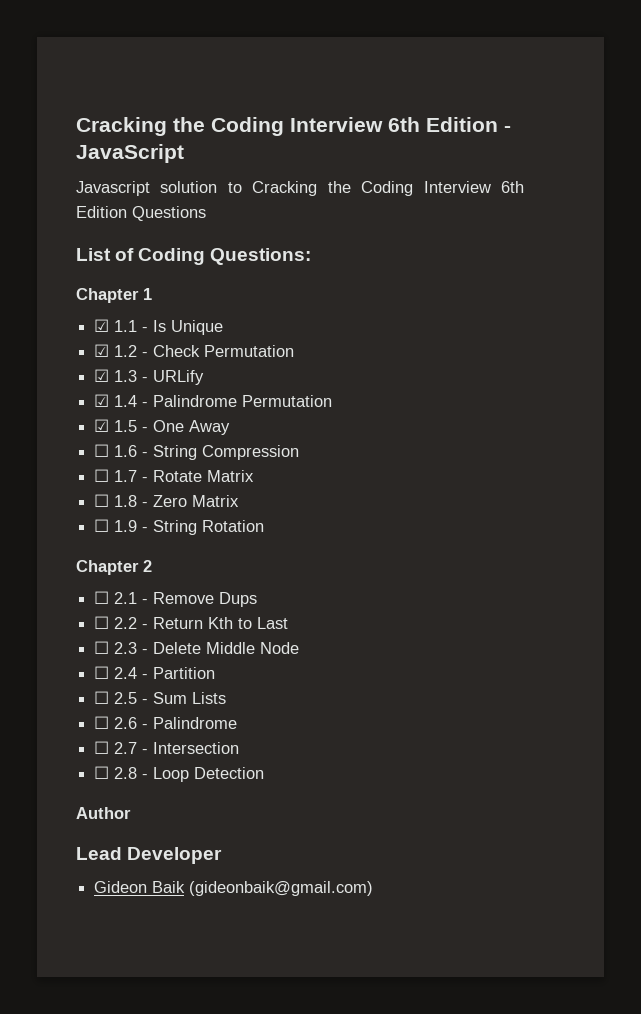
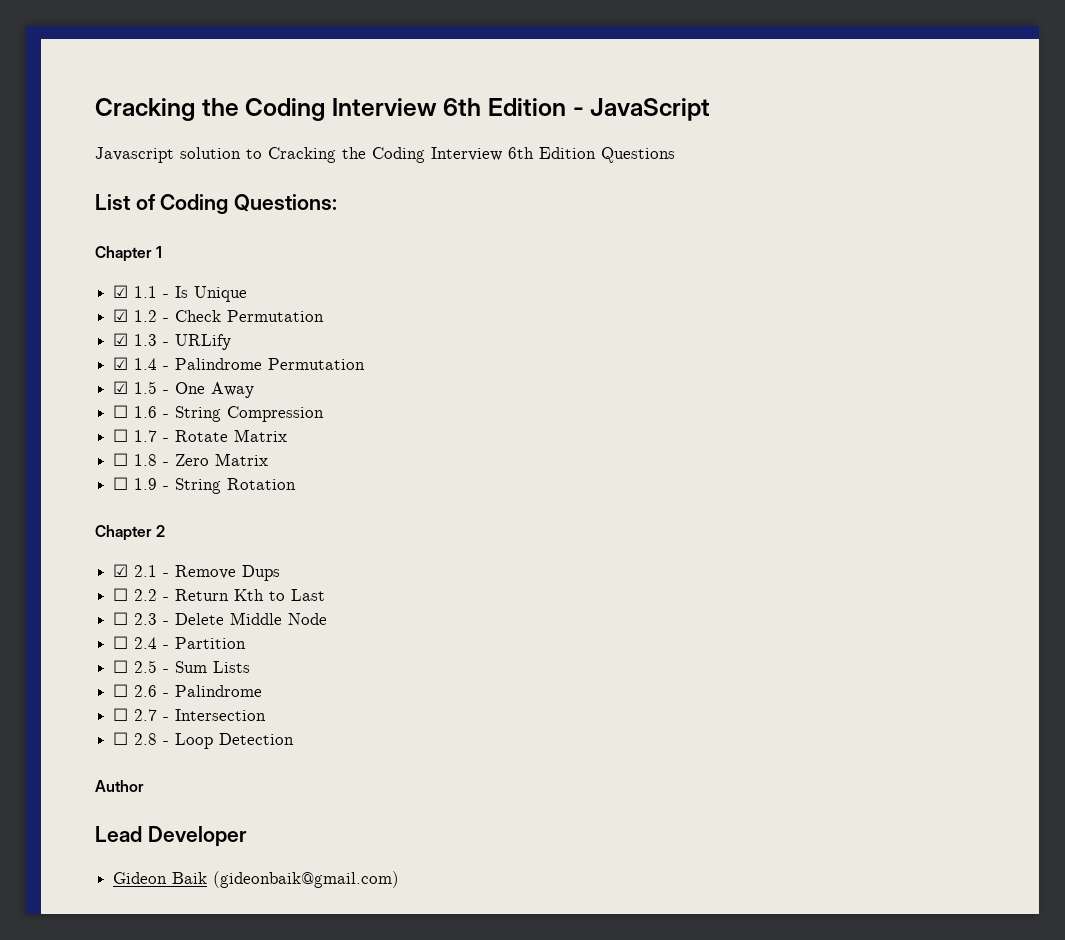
- ☐ 2.1 - Remove Dups
+ ☑ 2.1 - Remove Dups

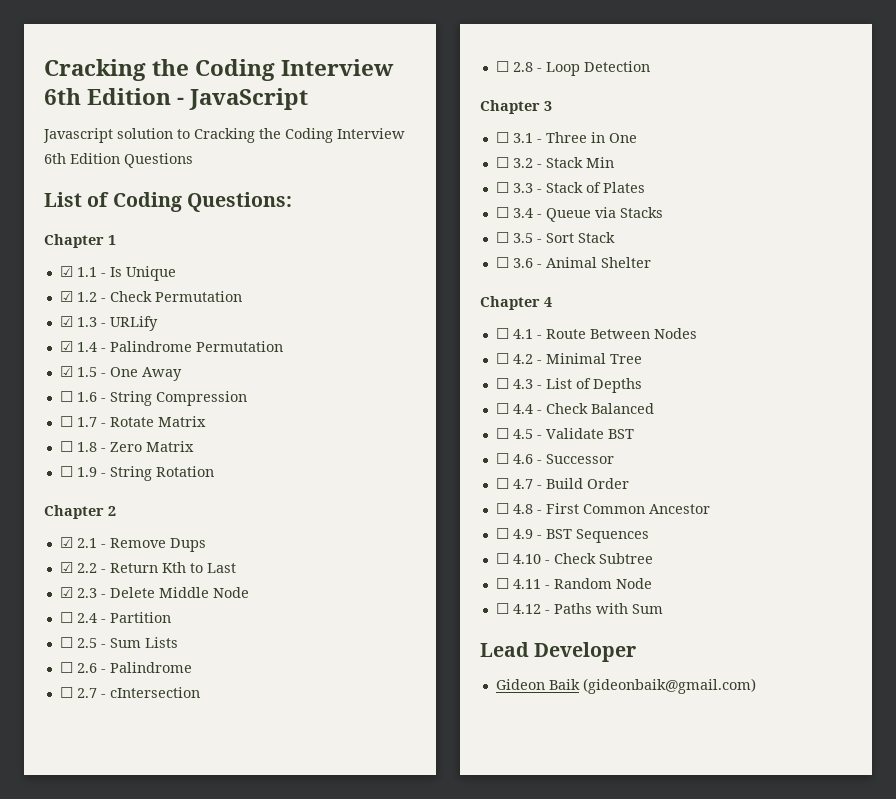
- ☐ 2.2 - Return Kth to Last
+ ☑ 2.2 - Return Kth to Last
- ☐ 2.3 - Delete Middle Node
+ ☑ 2.3 - Delete Middle Node
- ☐ 2.7 - Intersection
+ ☐ 2.7 - cIntersection
- Author
+ Chapter 3
+ ☐ 3.1 - Three in One
+ ☐ 3.2 - Stack Min
+ ☐ 3.3 - Stack of Plates
+ ☐ 3.4 - Queue via Stacks
+ ☐ 3.5 - Sort Stack
+ ☐ 3.6 - Animal Shelter
+ Chapter 4
+ ☐ 4.1 - Route Between Nodes
+ ☐ 4.2 - Minimal Tree
+ ☐ 4.3 - List of Depths
+ ☐ 4.4 - Check Balanced
+ ☐ 4.5 - Validate BST
+ ☐ 4.6 - Successor
+ ☐ 4.7 - Build Order
+ ☐ 4.8 - First Common Ancestor
+ ☐ 4.9 - BST Sequences
+ ☐ 4.10 - Check Subtree
+ ☐ 4.11 - Random Node
+ ☐ 4.12 - Paths with Sum

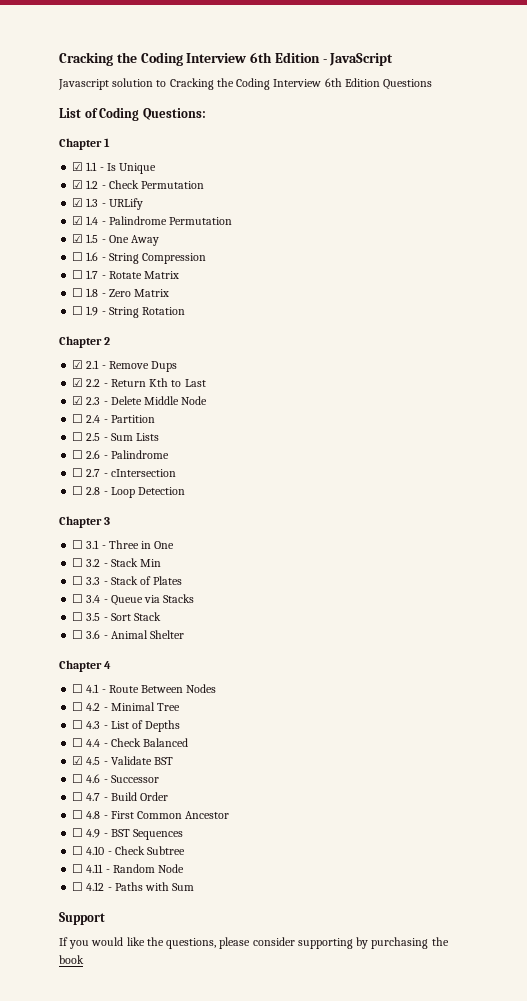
- ☐ 4.5 - Validate BST
+ ☑ 4.5 - Validate BST
- Lead Developer
- Gideon Baik (gideonbaik@gmail.com)
+ Support
+ If you would like the questions, please consider supporting by purchasing the book

